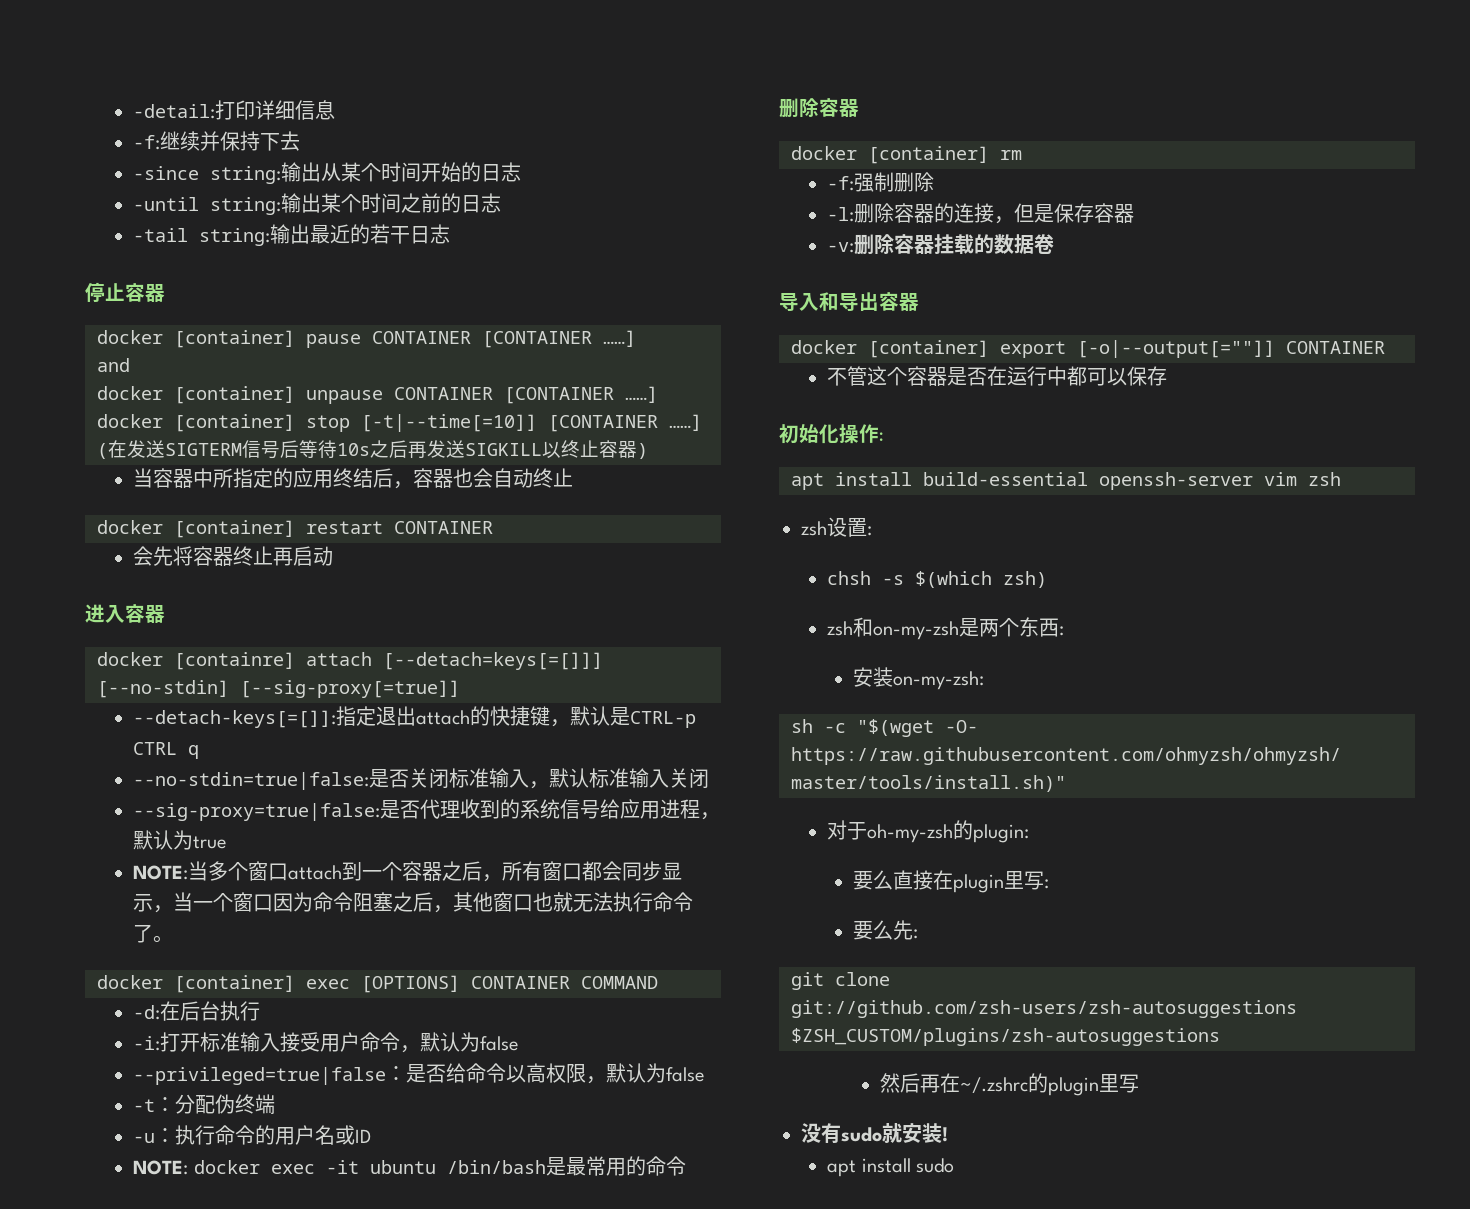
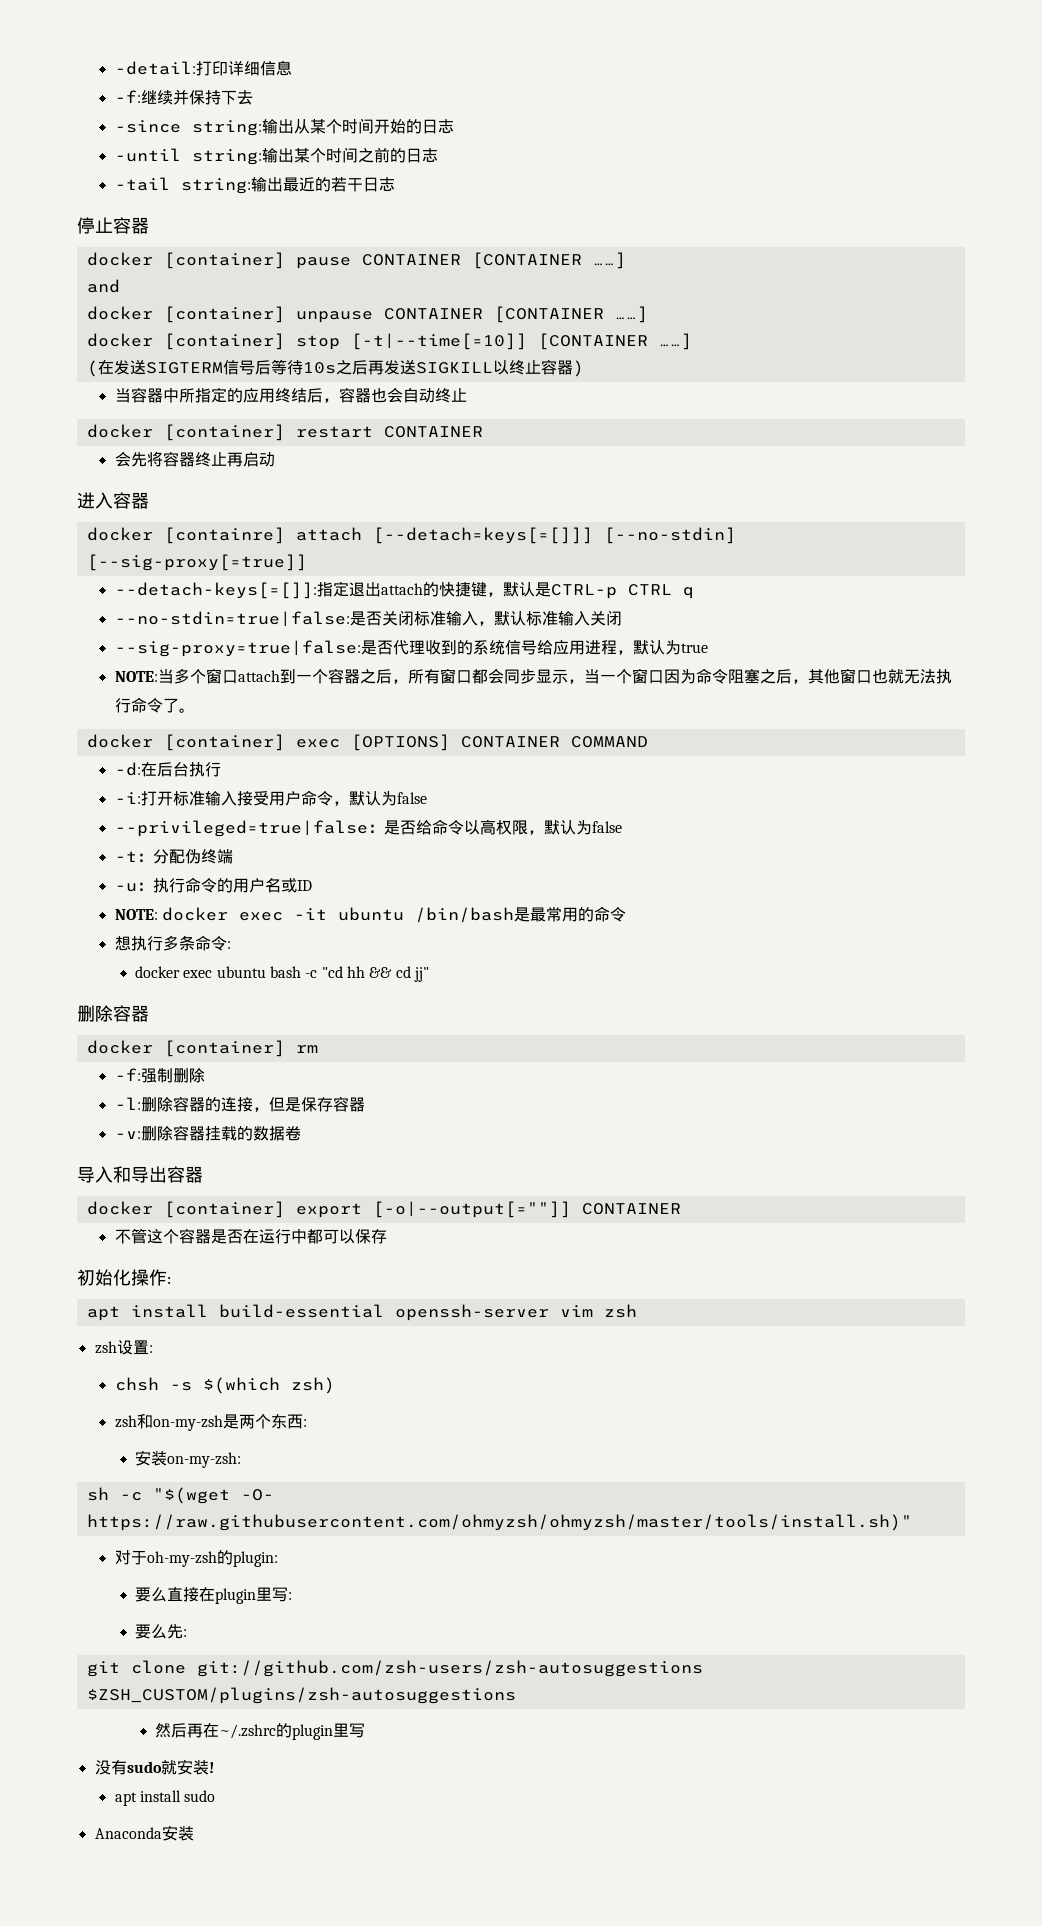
+ 想执行多条命令:
+ docker exec ubuntu bash -c "cd hh && cd jj"
+ Anaconda安装

